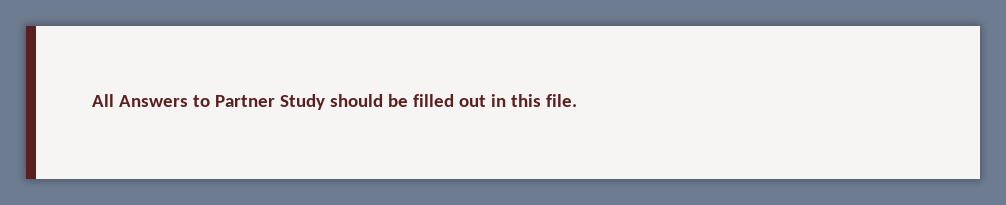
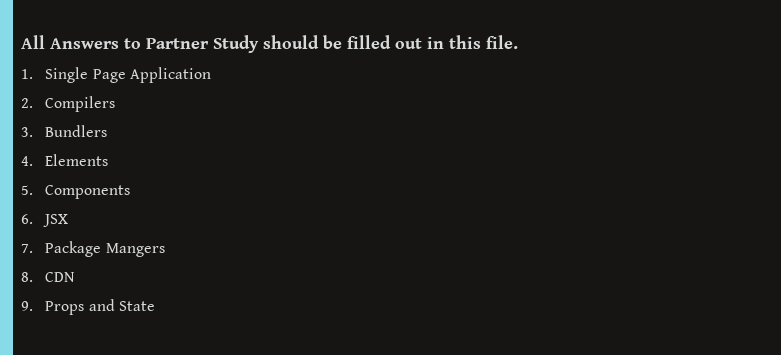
+ 1. Single Page Application
+ 2. Compilers
+ 3. Bundlers
+ 4. Elements
+ 5. Components
+ 6. JSX
+ 7. Package Mangers
+ 8. CDN
+ 9. Props and State

